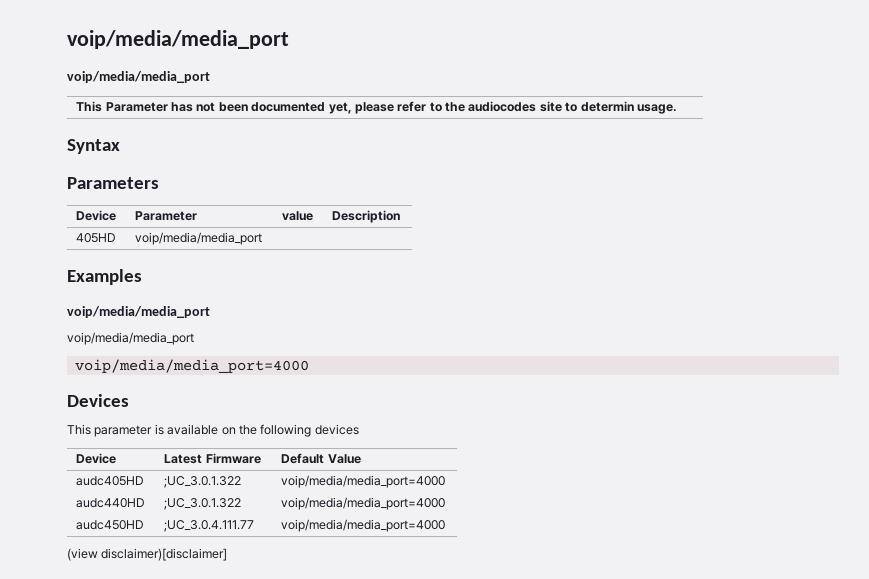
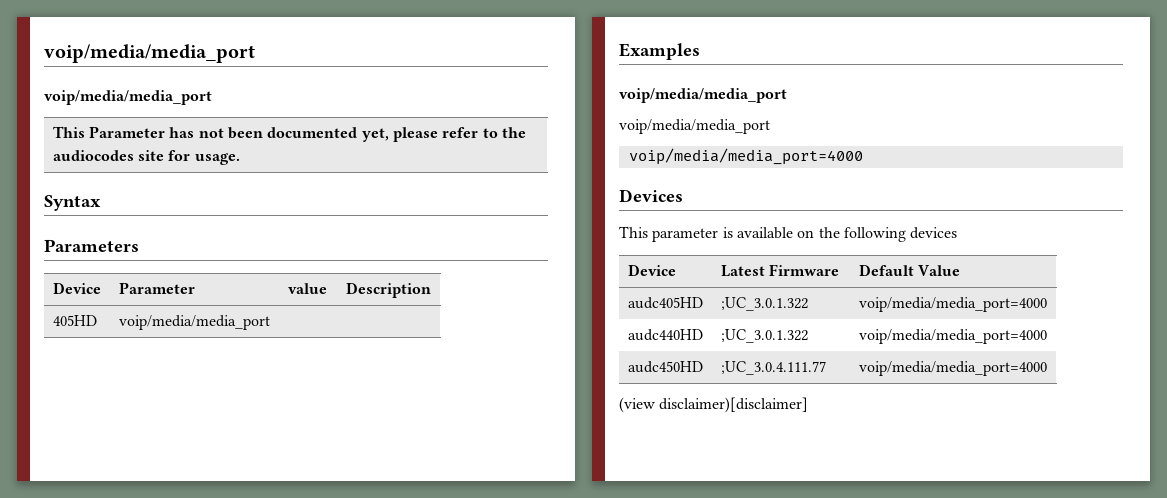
- This Parameter has not been documented yet, please refer to the audiocodes site to determin usage.
+ This Parameter has not been documented yet, please refer to the audiocodes site for usage.

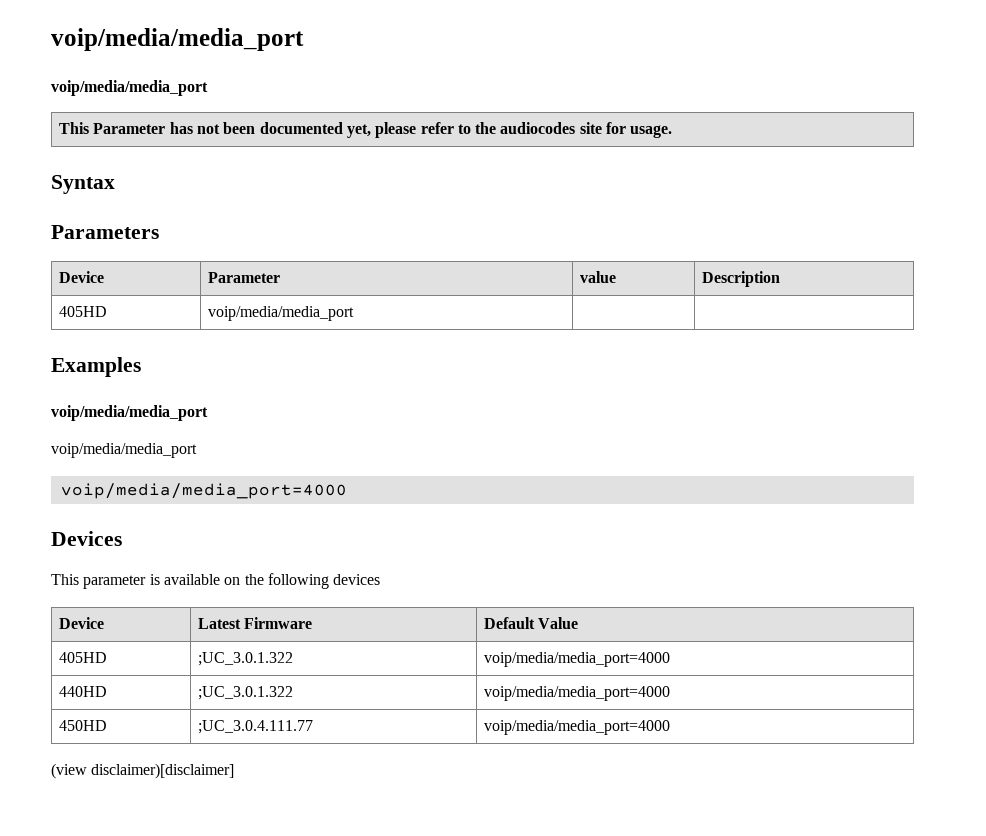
- audc405HD | ;UC_3.0.1.322 | voip/media/media_port=4000
- audc440HD | ;UC_3.0.1.322 | voip/media/media_port=4000
- audc450HD | ;UC_3.0.4.111.77 | voip/media/media_port=4000
+ 405HD | ;UC_3.0.1.322 | voip/media/media_port=4000
+ 440HD | ;UC_3.0.1.322 | voip/media/media_port=4000
+ 450HD | ;UC_3.0.4.111.77 | voip/media/media_port=4000

